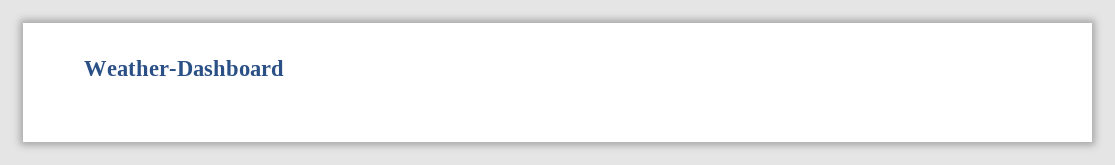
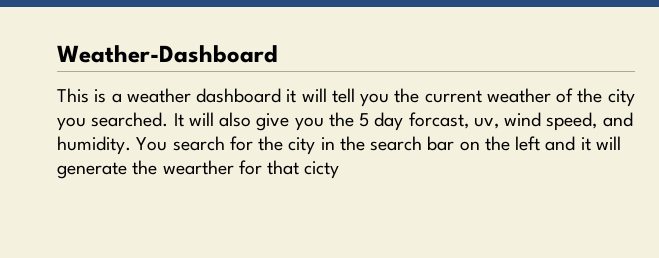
+ This is a weather dashboard it will tell you the current weather of the city you searched. It will also give you the 5 day forcast, uv, wind speed, and humidity. You search for the city in the search bar on the left and it will generate the wearther for that cicty

